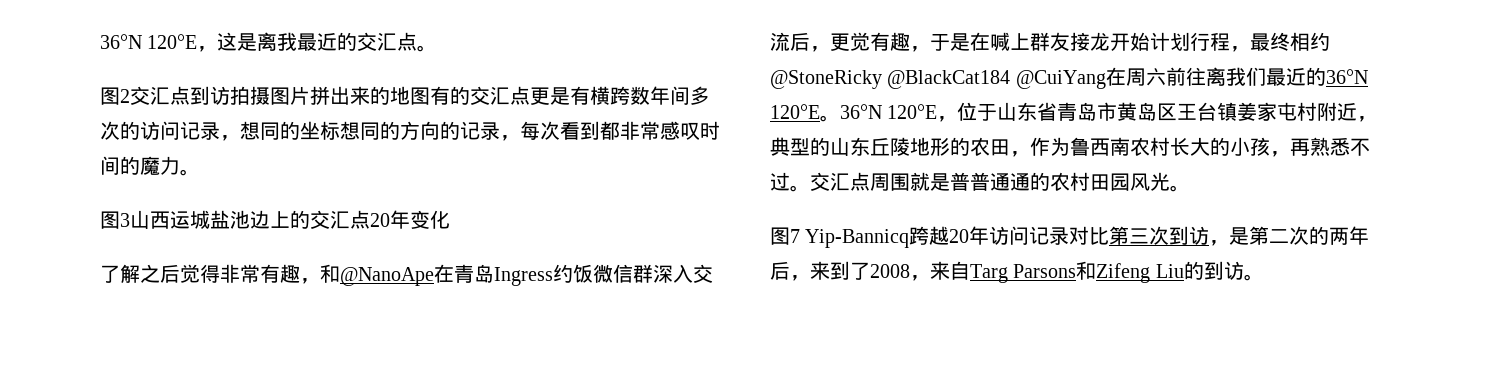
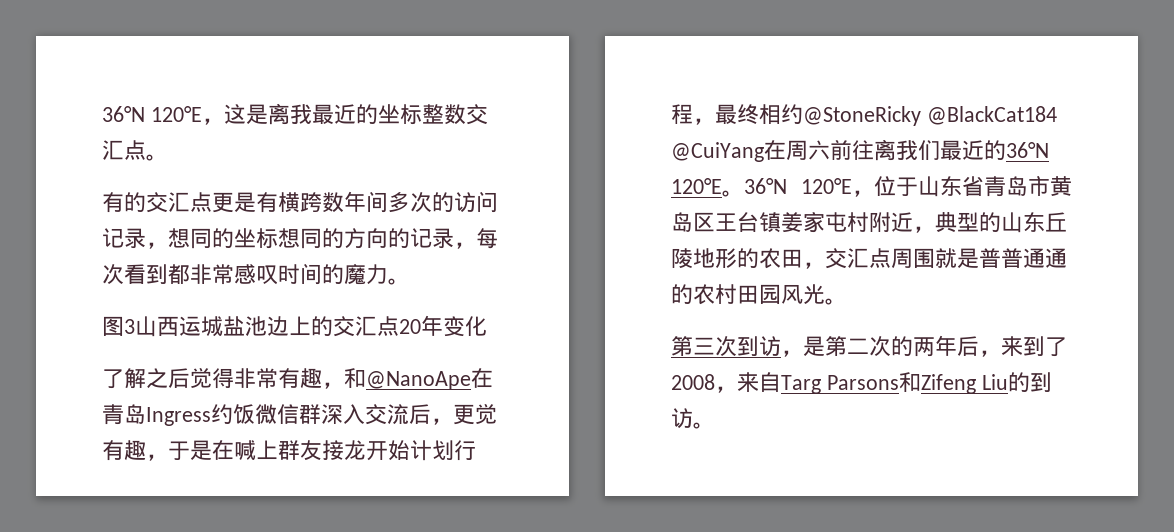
- 36°N 120°E，这是离我最近的交汇点。
+ 36°N 120°E，这是离我最近的坐标整数交汇点。
- 图2交汇点到访拍摄图片拼出来的地图有的交汇点更是有横跨数年间多次的访问记录，想同的坐标想同的方向的记录，每次看到都非常感叹时间的魔力。
+ 有的交汇点更是有横跨数年间多次的访问记录，想同的坐标想同的方向的记录，每次看到都非常感叹时间的魔力。
- 36°N 120°E，位于山东省青岛市黄岛区王台镇姜家屯村附近，典型的山东丘陵地形的农田，作为鲁西南农村长大的小孩，再熟悉不过。交汇点周围就是普普通通的农村田园风光。
+ 36°N 120°E，位于山东省青岛市黄岛区王台镇姜家屯村附近，典型的山东丘陵地形的农田，交汇点周围就是普普通通的农村田园风光。
- 图7 Yip-Bannicq跨越20年访问记录对比第三次到访，是第二次的两年后，来到了2008，来自Targ Parsons和Zifeng Liu的到访。
+ 第三次到访，是第二次的两年后，来到了2008，来自Targ Parsons和Zifeng Liu的到访。

